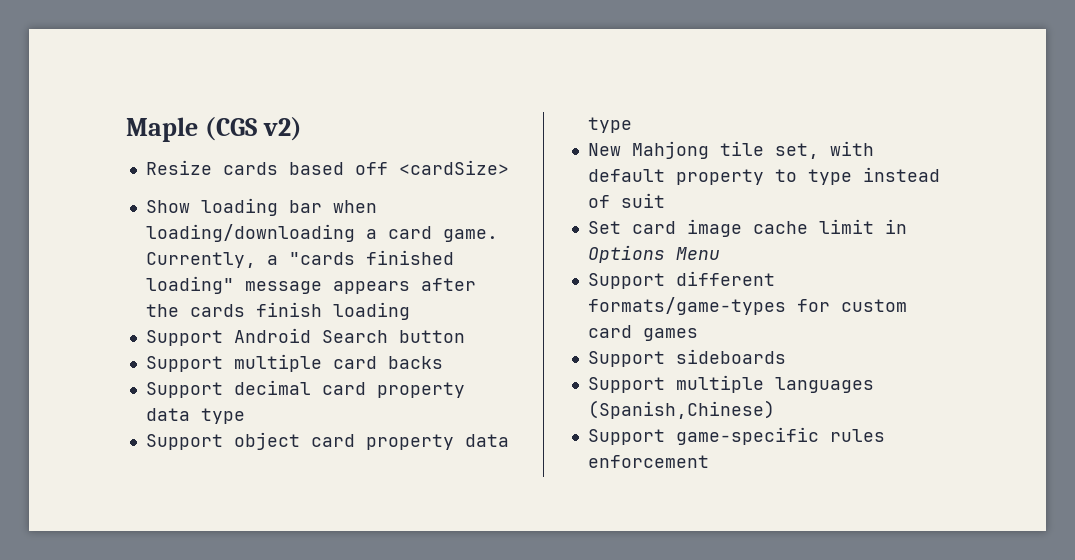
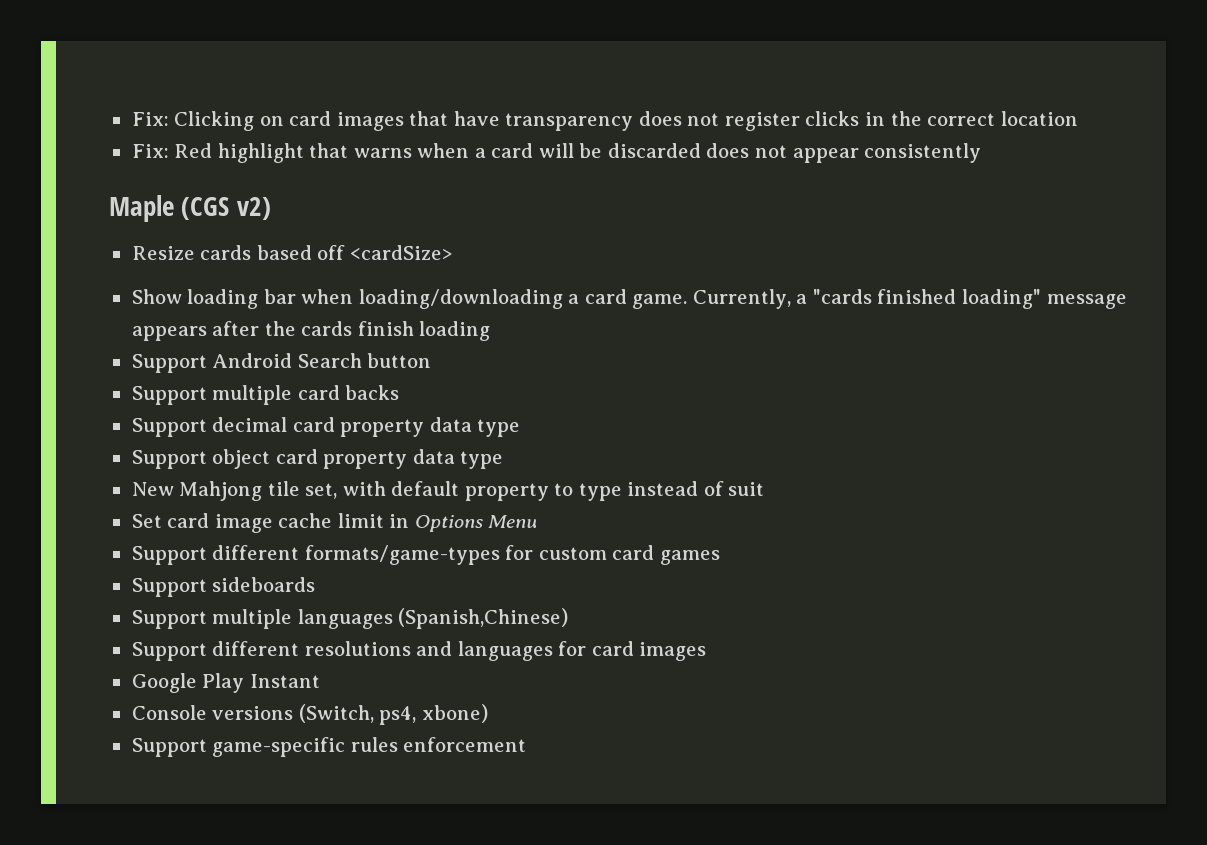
+ Fix: Clicking on card images that have transparency does not register clicks in the correct location
+ Fix: Red highlight that warns when a card will be discarded does not appear consistently
+ Support different resolutions and languages for card images
+ Google Play Instant
+ Console versions (Switch, ps4, xbone)

